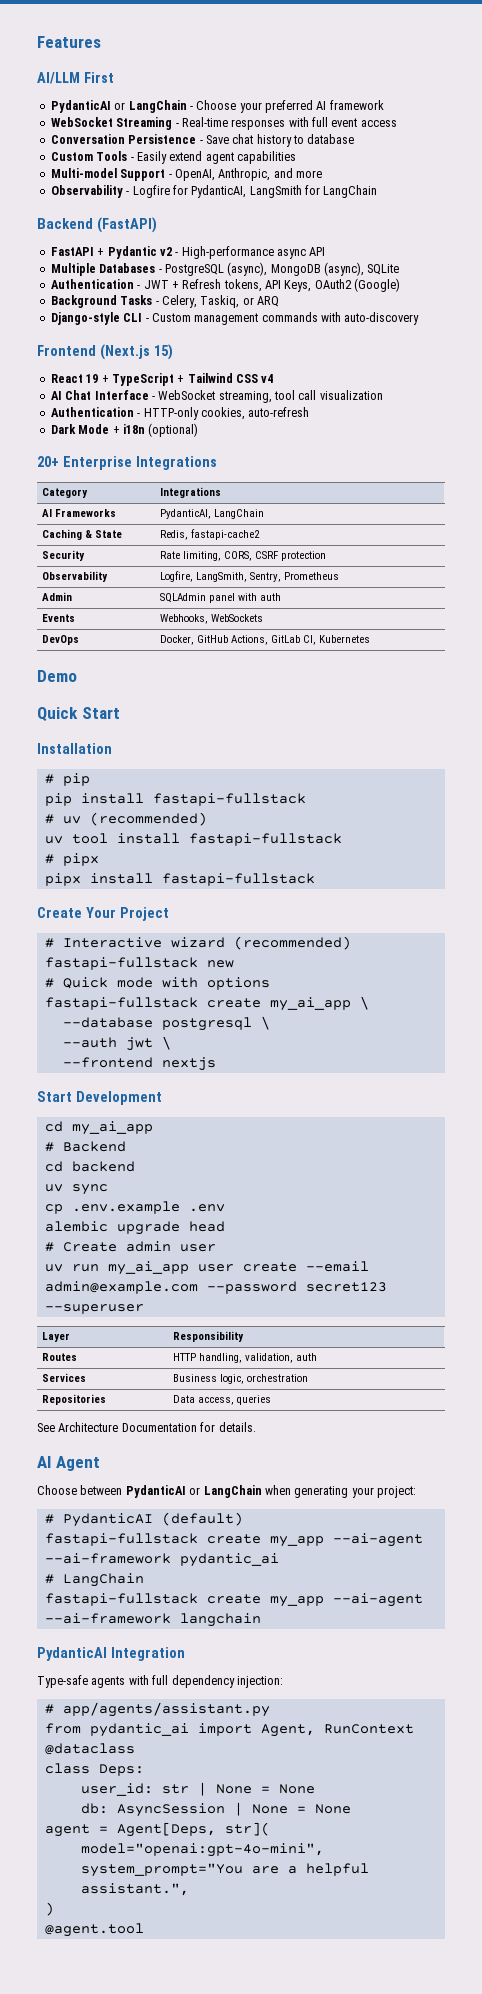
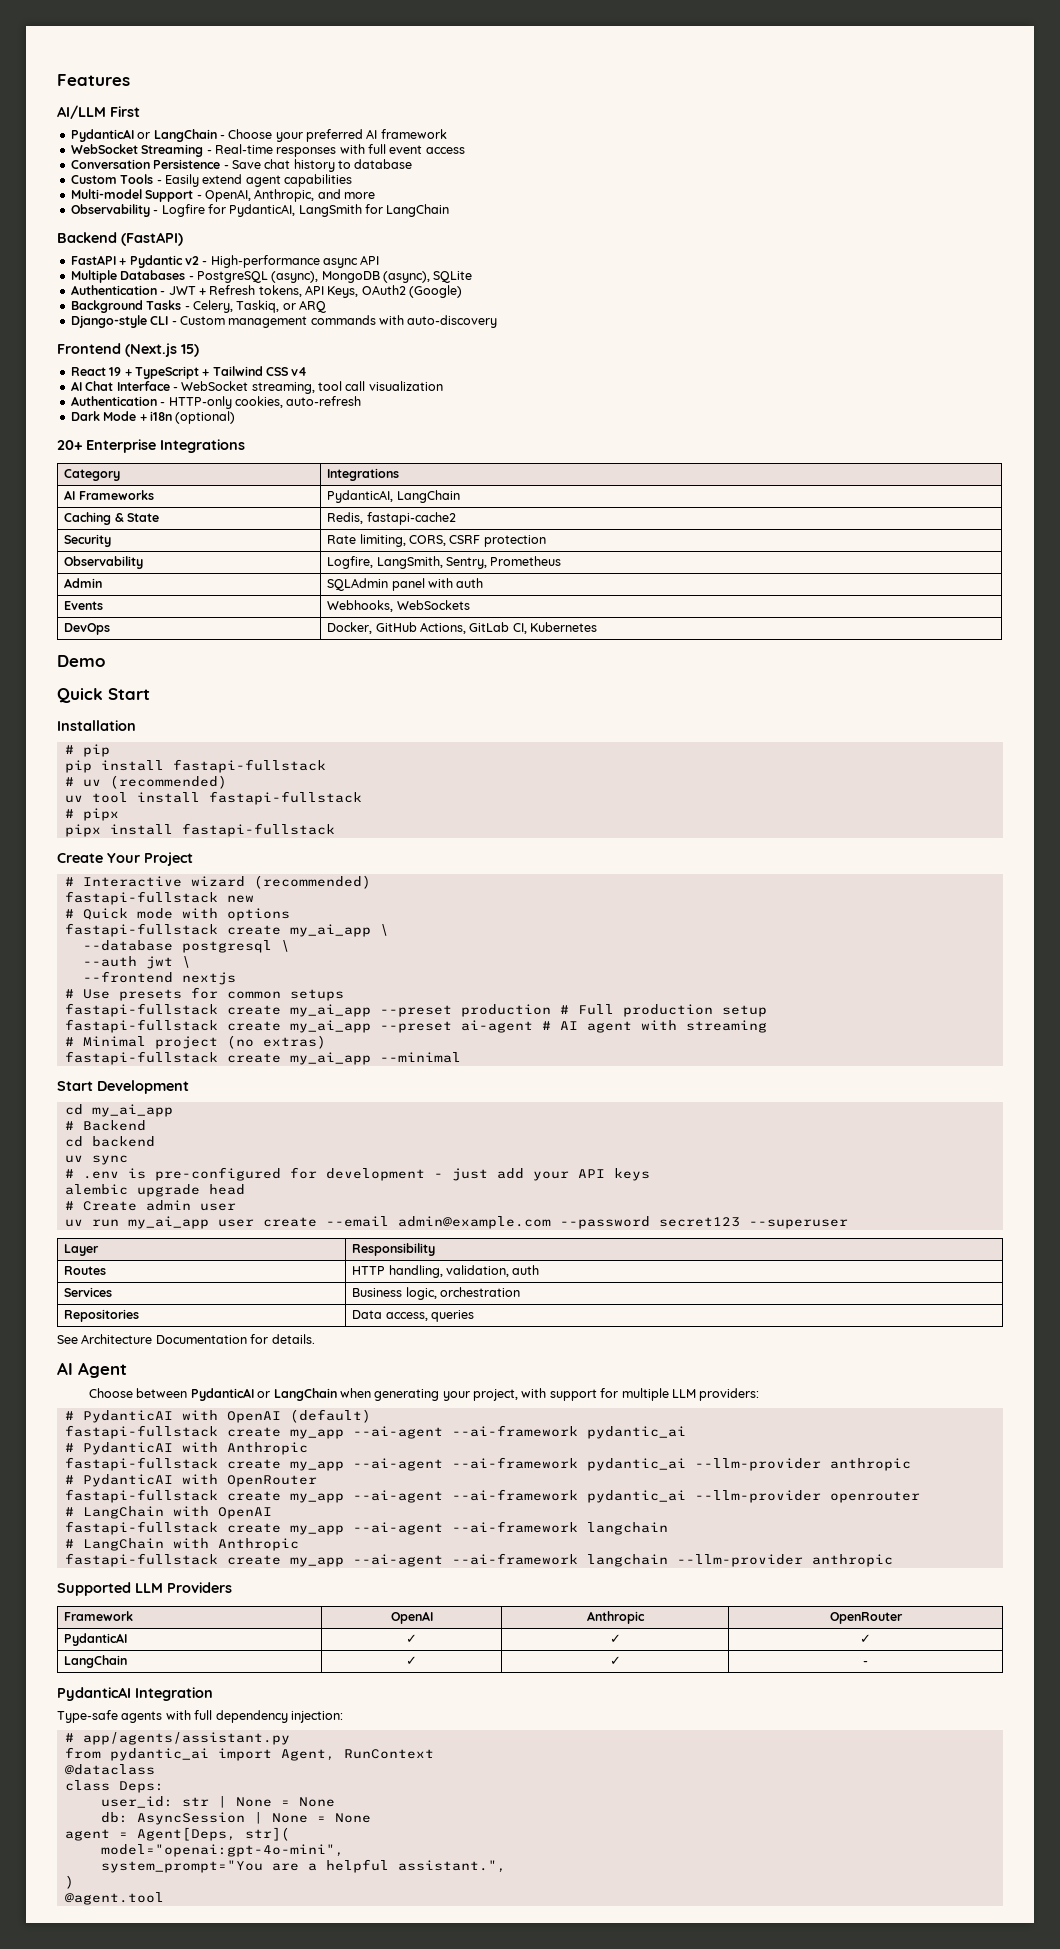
+ # Use presets for common setups
+ fastapi-fullstack create my_ai_app --preset production # Full production setup
+ fastapi-fullstack create my_ai_app --preset ai-agent # AI agent with streaming
+ # Minimal project (no extras)
+ fastapi-fullstack create my_ai_app --minimal
- cp .env.example .env
+ # .env is pre-configured for development - just add your API keys
- Choose between PydanticAI or LangChain when generating your project:
- # PydanticAI (default)
+ Choose between PydanticAI or LangChain when generating your project, with support for multiple LLM providers:
+ # PydanticAI with OpenAI (default)
- # LangChain
+ # PydanticAI with Anthropic
+ fastapi-fullstack create my_app --ai-agent --ai-framework pydantic_ai --llm-provider anthropic
+ # PydanticAI with OpenRouter
+ fastapi-fullstack create my_app --ai-agent --ai-framework pydantic_ai --llm-provider openrouter
+ # LangChain with OpenAI
  fastapi-fullstack create my_app --ai-agent --ai-framework langchain
+ # LangChain with Anthropic
+ fastapi-fullstack create my_app --ai-agent --ai-framework langchain --llm-provider anthropic
+ Supported LLM Providers
+ Framework | OpenAI | Anthropic | OpenRouter
+ PydanticAI | ✓ | ✓ | ✓
+ LangChain | ✓ | ✓ | -

